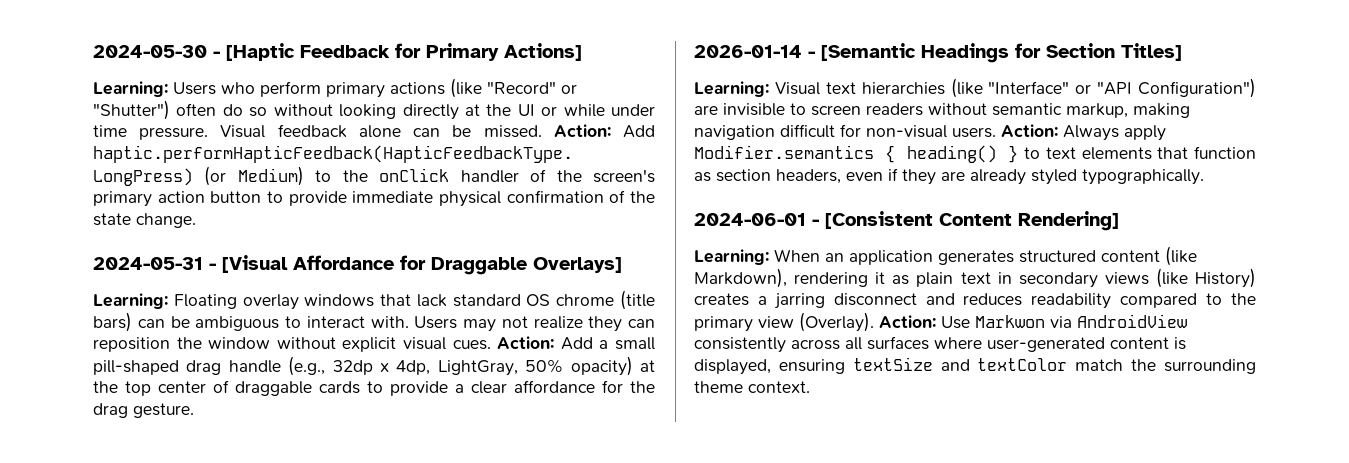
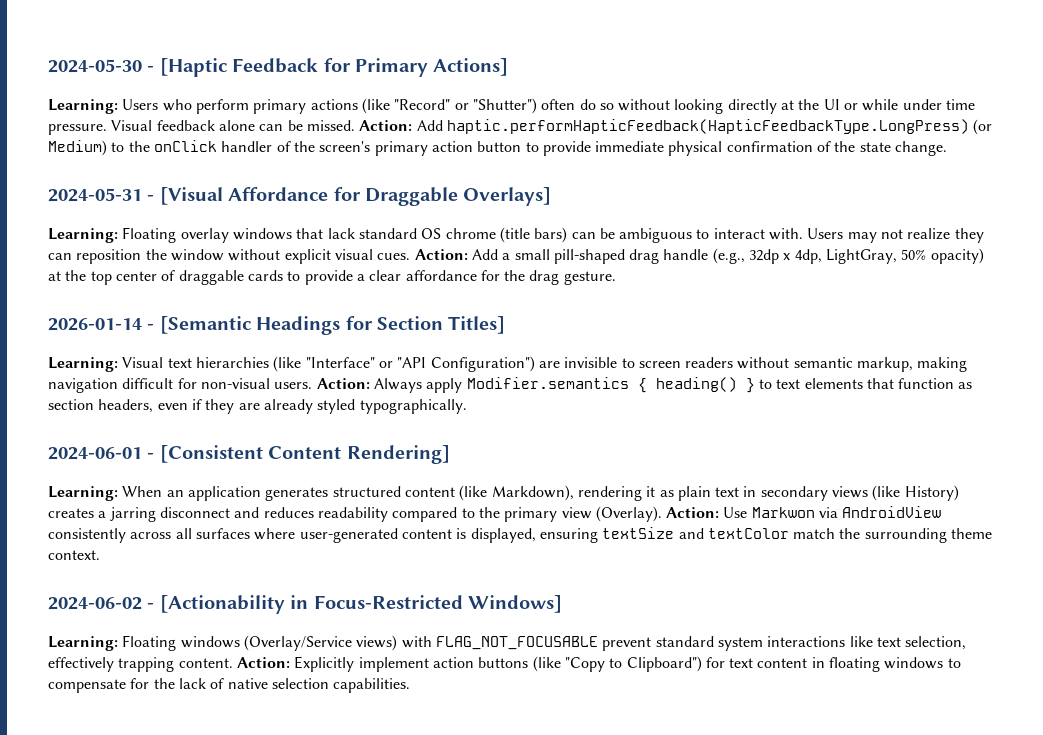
+ 2024-06-02 - [Actionability in Focus-Restricted Windows]
+ Learning: Floating windows (Overlay/Service views) with FLAG_NOT_FOCUSABLE prevent standard system interactions like text selection, effectively trapping content. Action: Explicitly implement action buttons (like "Copy to Clipboard") for text content in floating windows to compensate for the lack of native selection capabilities.

